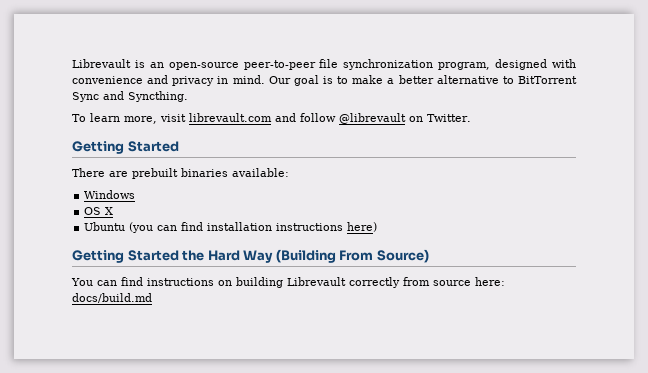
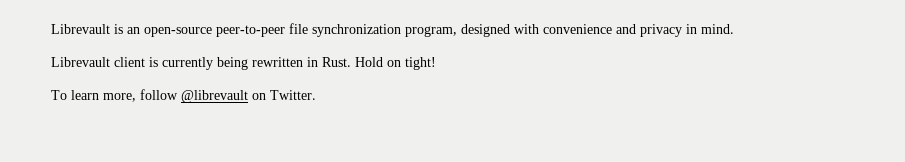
- Librevault is an open-source peer-to-peer file synchronization program, designed with convenience and privacy in mind. Our goal is to make a better alternative to BitTorrent Sync and Syncthing.
+ Librevault is an open-source peer-to-peer file synchronization program, designed with convenience and privacy in mind.
+ Librevault client is currently being rewritten in Rust. Hold on tight!
- To learn more, visit librevault.com and follow @librevault on Twitter.
- Getting Started
- There are prebuilt binaries available:
- Windows
- OS X
- Ubuntu (you can find installation instructions here)
- Getting Started the Hard Way (Building From Source)
- You can find instructions on building Librevault correctly from source here: docs/build.md
+ To learn more, follow @librevault on Twitter.

